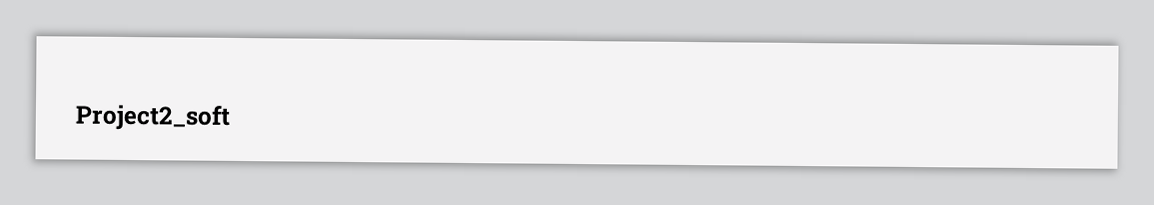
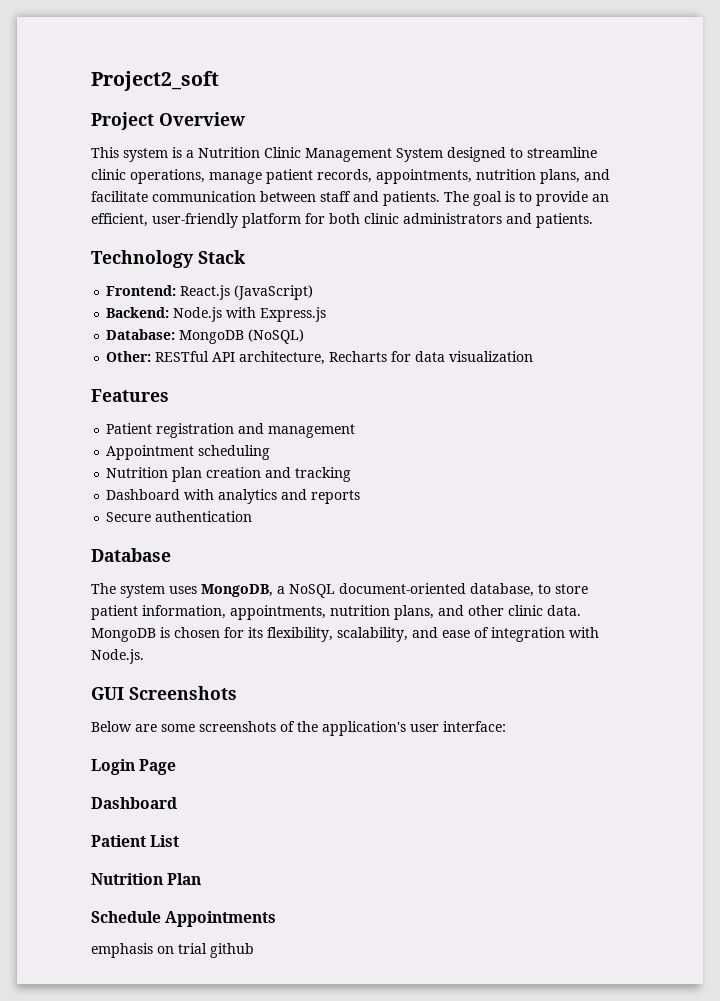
+ Project Overview
+ This system is a Nutrition Clinic Management System designed to streamline clinic operations, manage patient records, appointments, nutrition plans, and facilitate communication between staff and patients. The goal is to provide an efficient, user-friendly platform for both clinic administrators and patients.
+ Technology Stack
+ Frontend: React.js (JavaScript)
+ Backend: Node.js with Express.js
+ Database: MongoDB (NoSQL)
+ Other: RESTful API architecture, Recharts for data visualization
+ Features
+ Patient registration and management
+ Appointment scheduling
+ Nutrition plan creation and tracking
+ Dashboard with analytics and reports
+ Secure authentication
+ Database
+ The system uses MongoDB, a NoSQL document-oriented database, to store patient information, appointments, nutrition plans, and other clinic data. MongoDB is chosen for its flexibility, scalability, and ease of integration with Node.js.
+ GUI Screenshots
+ Below are some screenshots of the application's user interface:
+ Login Page
+ Dashboard
+ Patient List
+ Nutrition Plan
+ Schedule Appointments
+ emphasis on trial github

